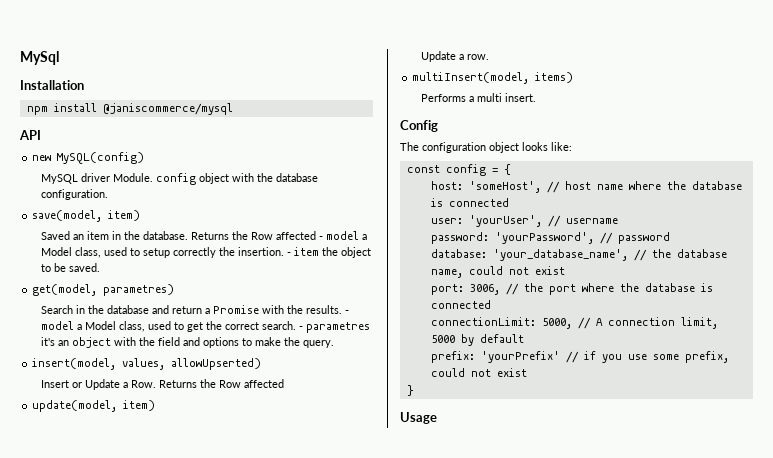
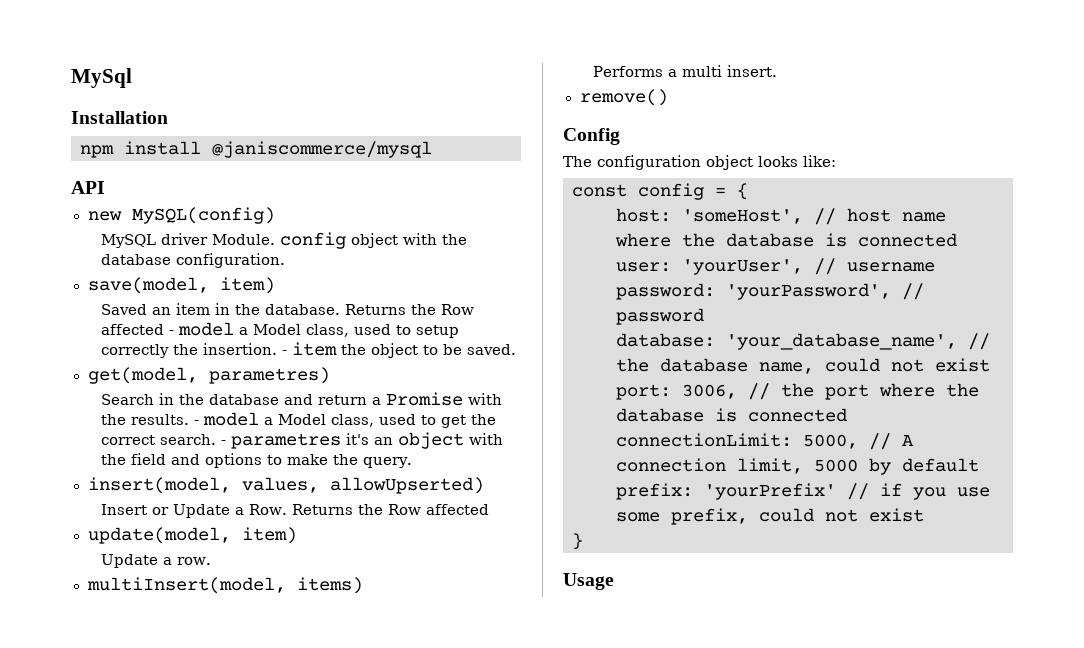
+ remove()

